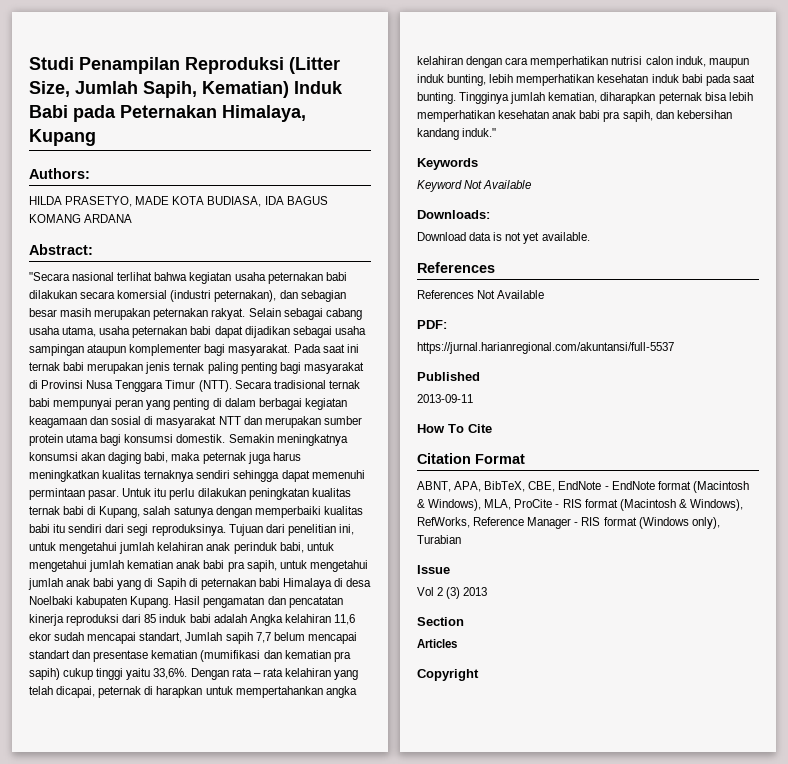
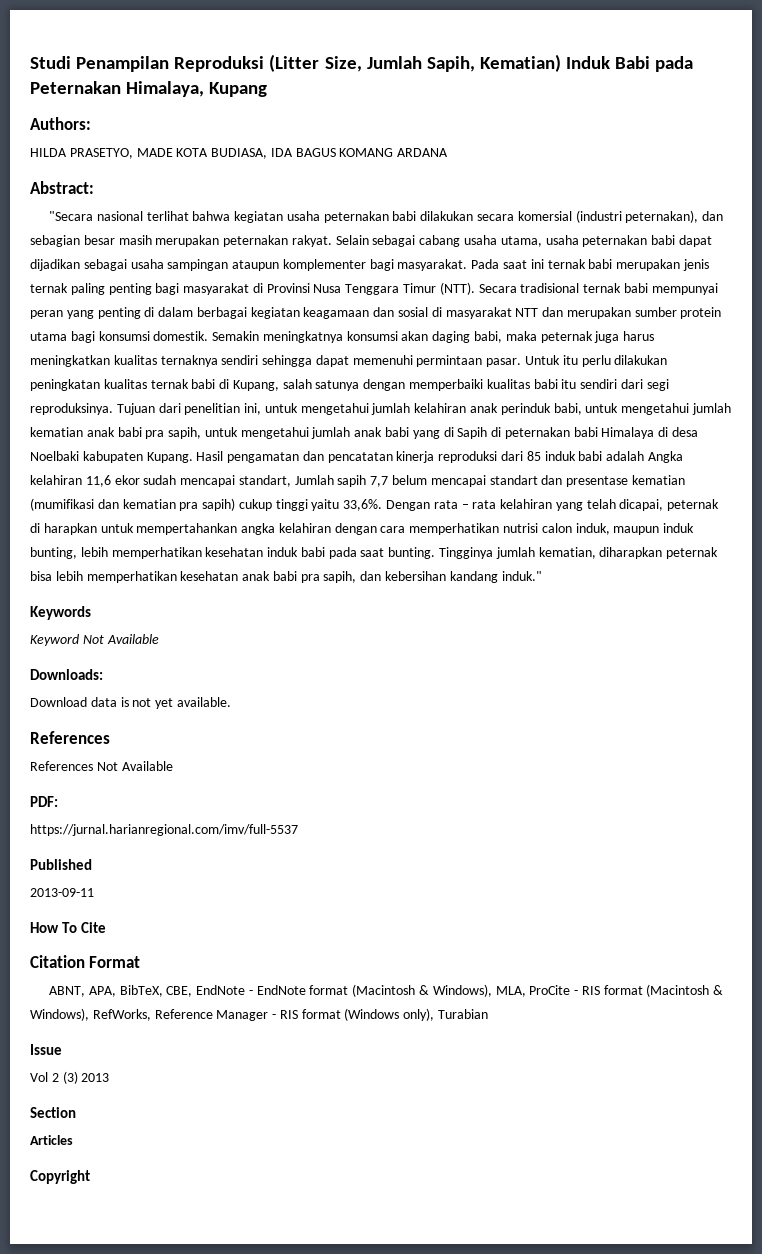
- https://jurnal.harianregional.com/akuntansi/full-5537
+ https://jurnal.harianregional.com/imv/full-5537

